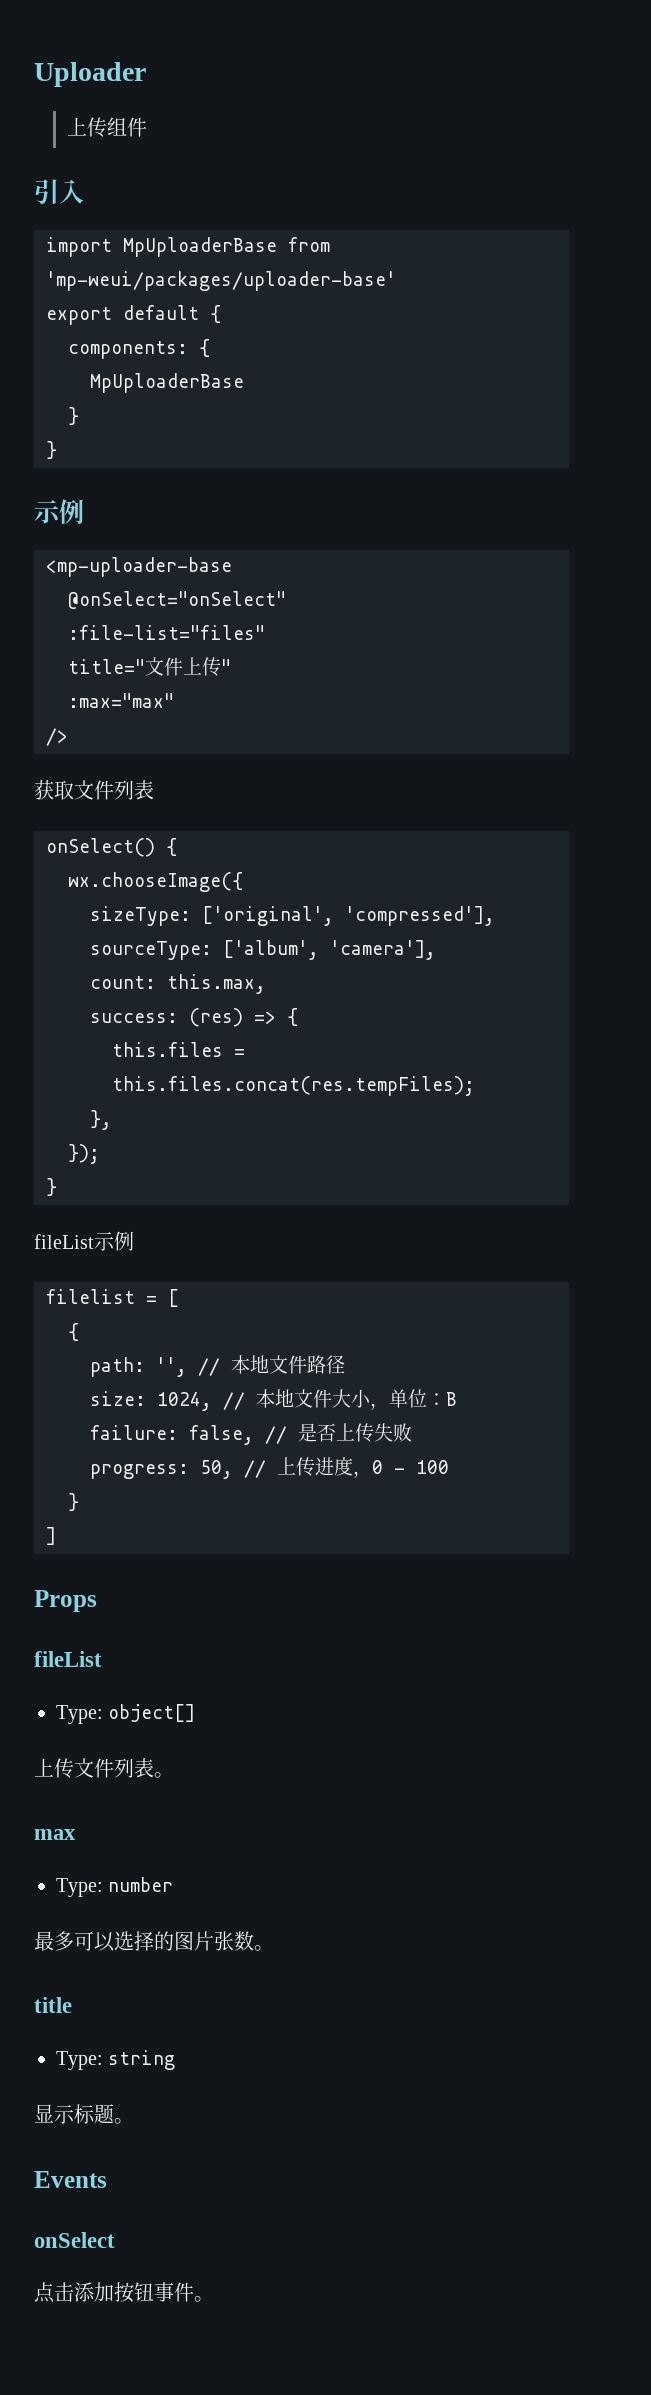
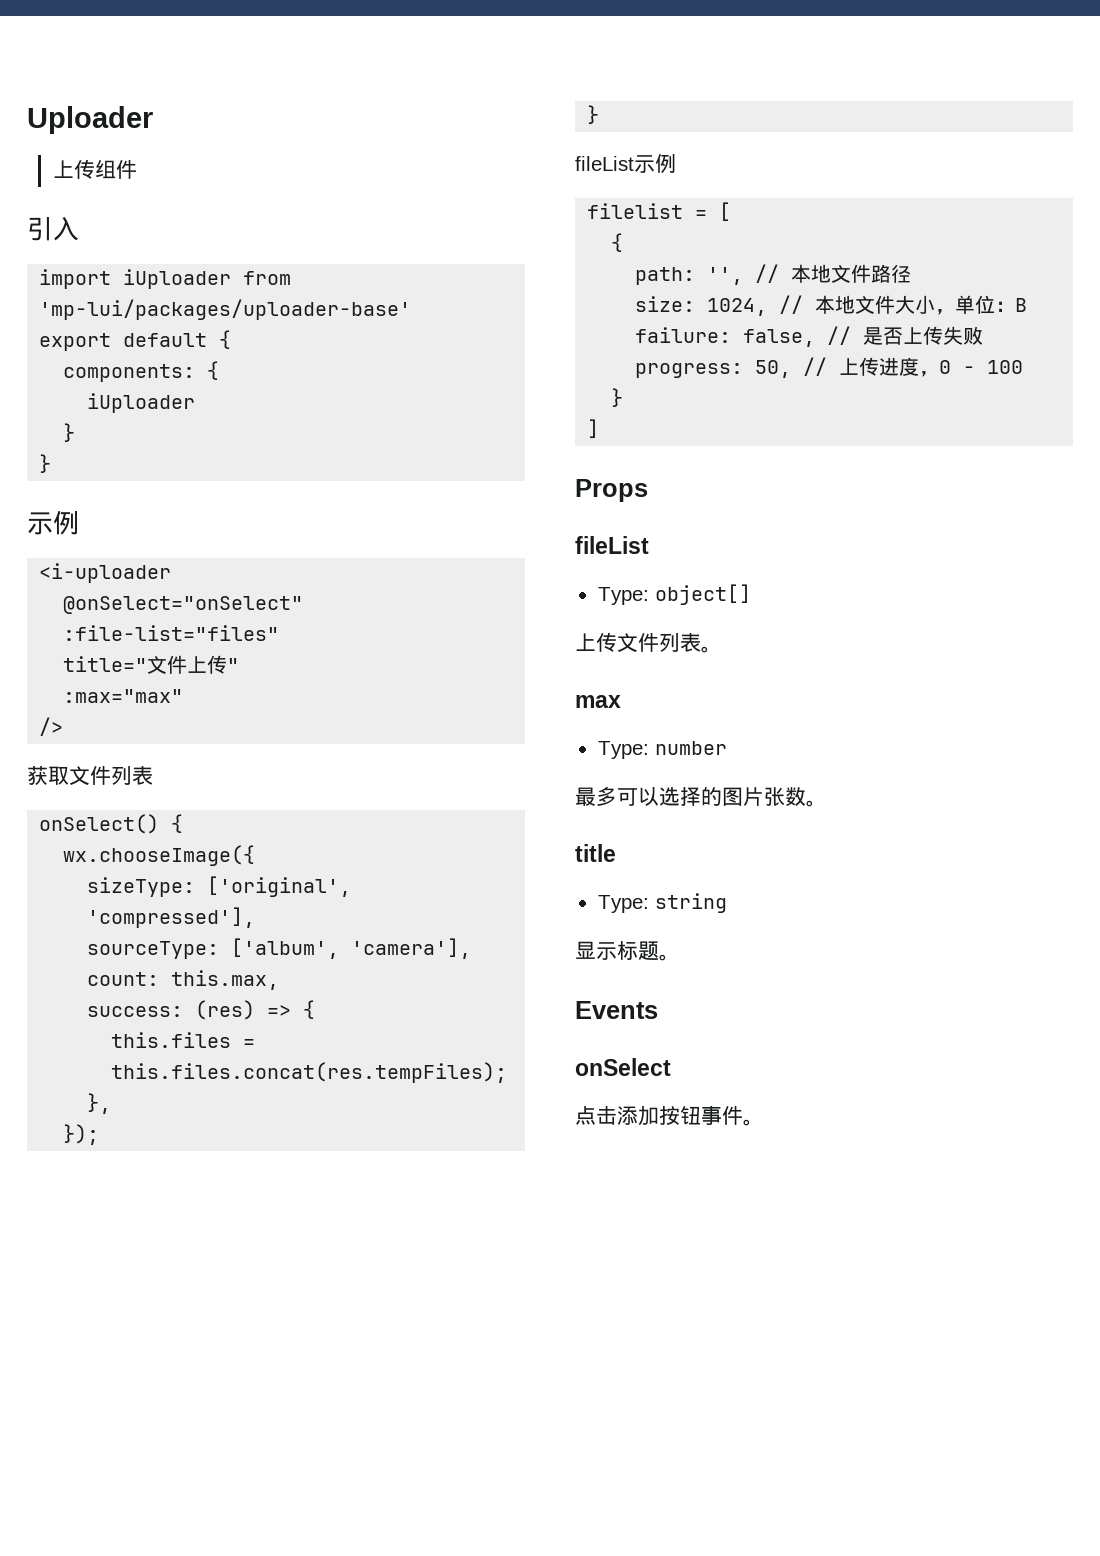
- import MpUploaderBase from 'mp-weui/packages/uploader-base'
+ import iUploader from 'mp-lui/packages/uploader-base'
  components: {
- MpUploaderBase
+ iUploader
- <mp-uploader-base
+ <i-uploader

